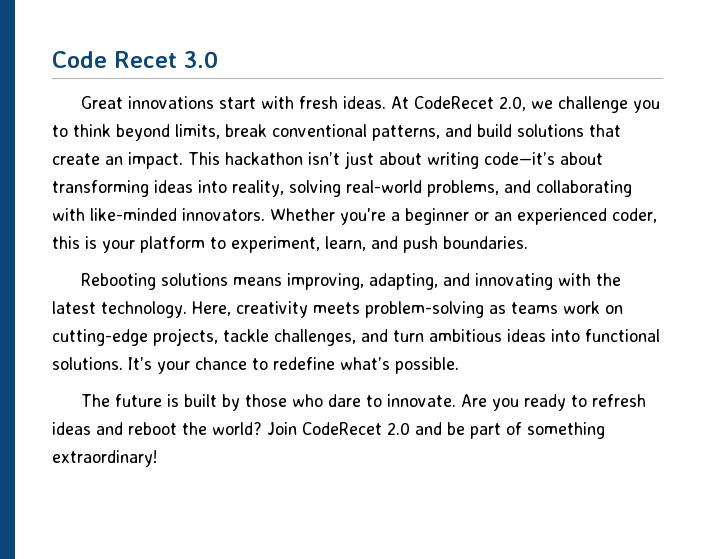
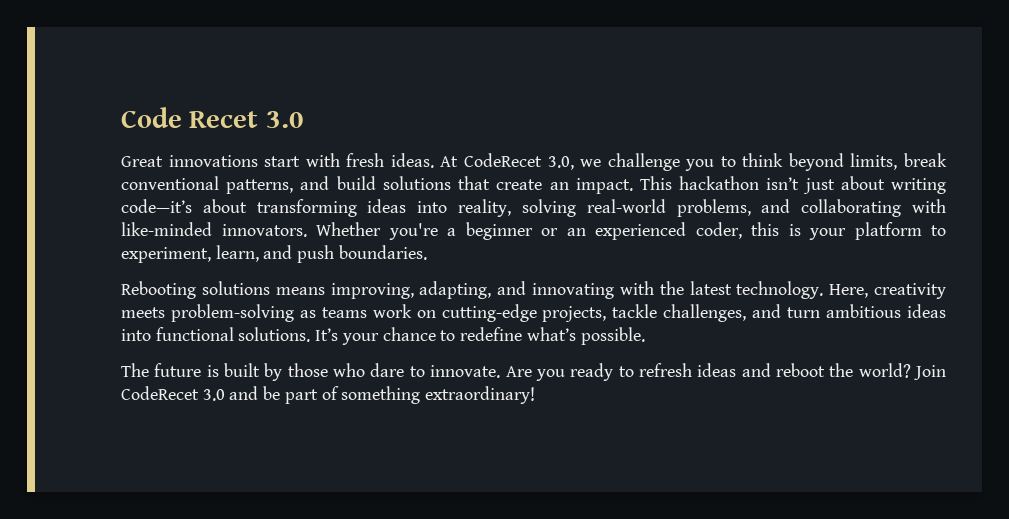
- At CodeRecet 2.0, we challenge you to think beyond limits, break conventional patterns, and build solutions that create an impact.
+ At CodeRecet 3.0, we challenge you to think beyond limits, break conventional patterns, and build solutions that create an impact.
- Join CodeRecet 2.0 and be part of something extraordinary!
+ Join CodeRecet 3.0 and be part of something extraordinary!

